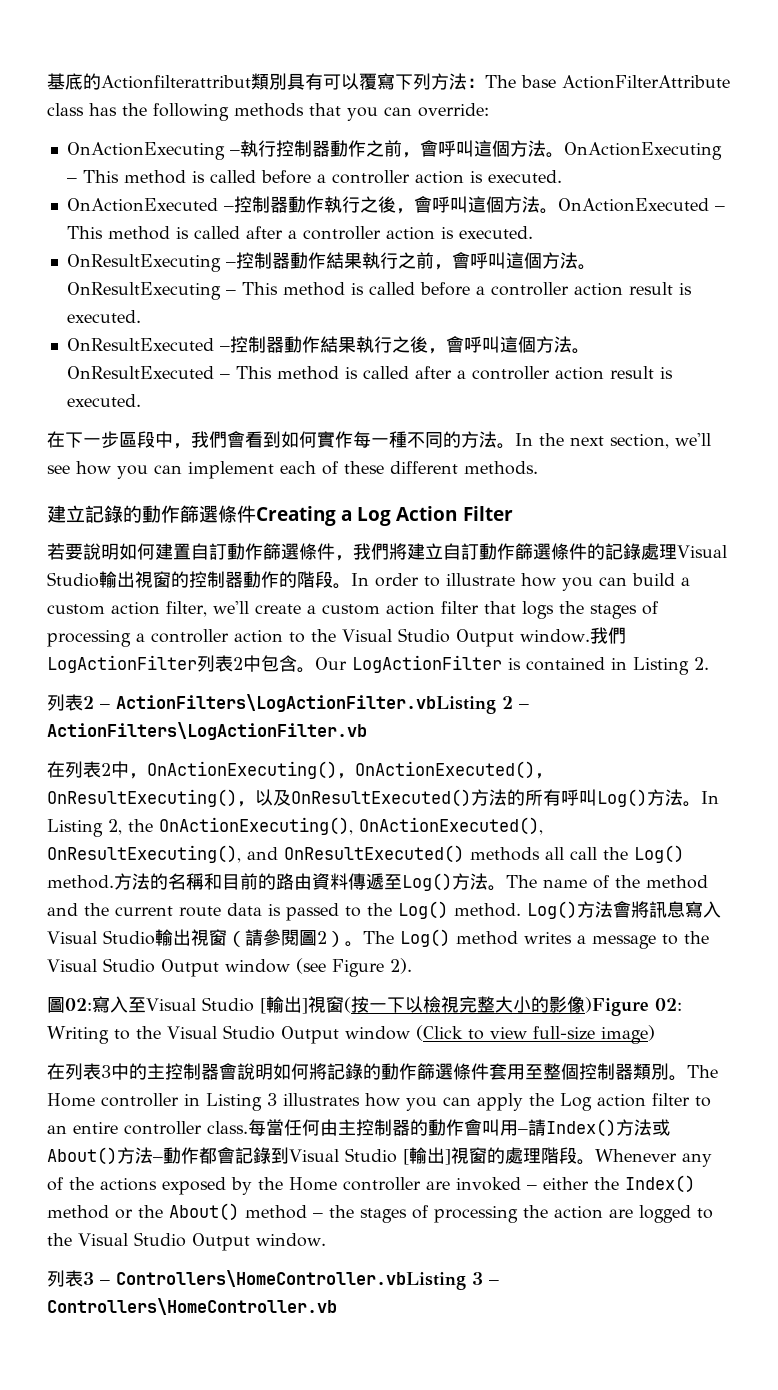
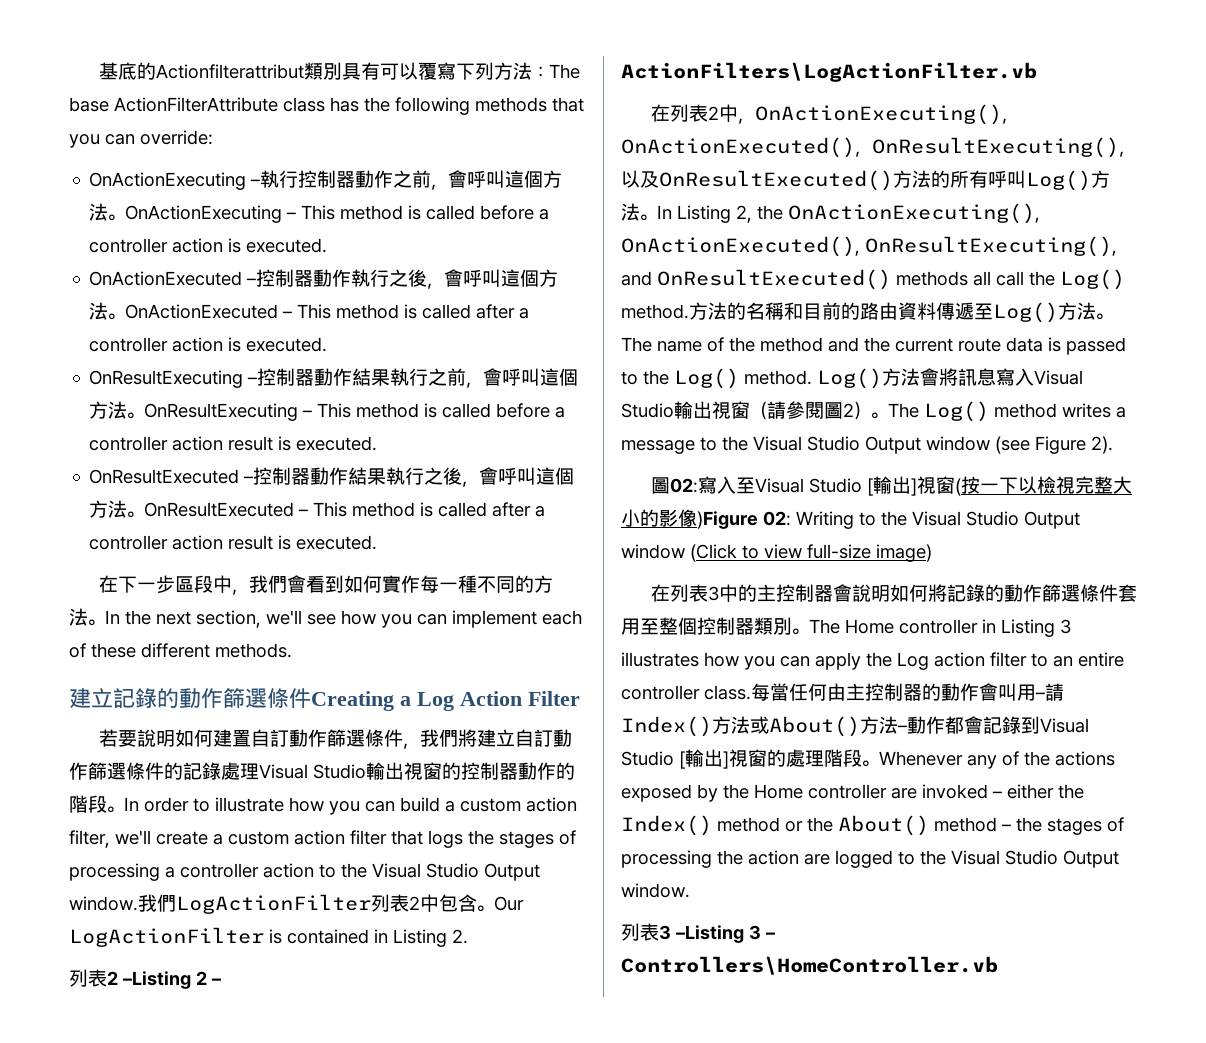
- 列表2 – ActionFilters\LogActionFilter.vbListing 2 – ActionFilters\LogActionFilter.vb
+ 列表2 –Listing 2 – ActionFilters\LogActionFilter.vb
- 列表3 – Controllers\HomeController.vbListing 3 – Controllers\HomeController.vb
+ 列表3 –Listing 3 – Controllers\HomeController.vb

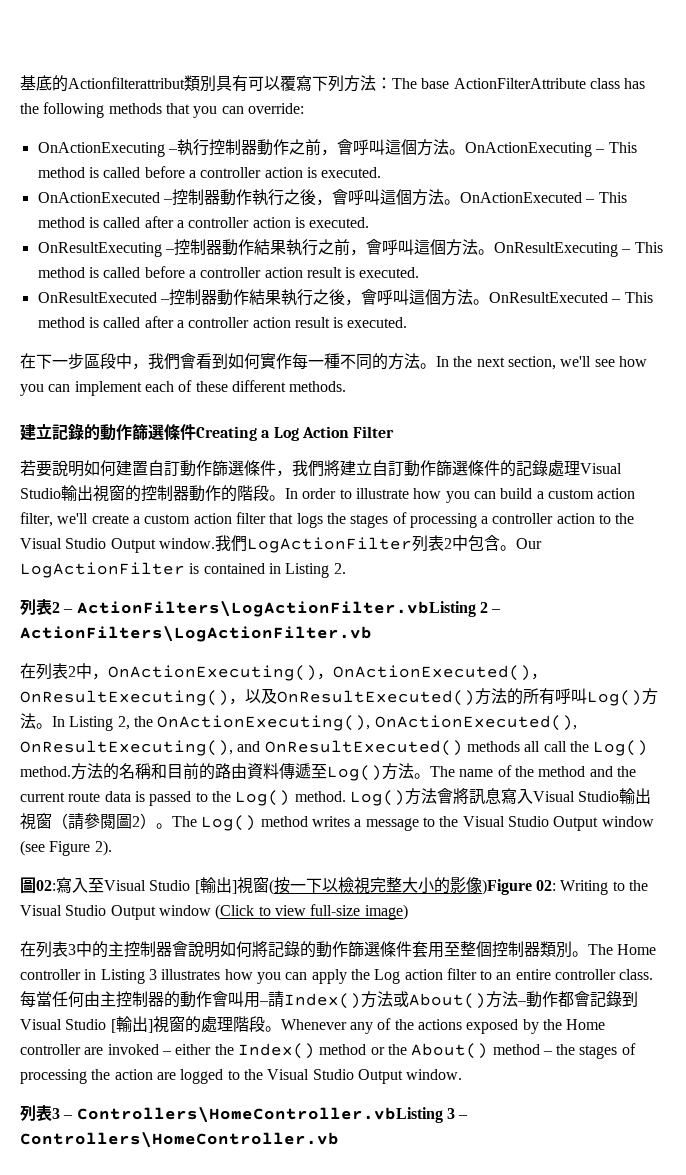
- 列表2 –Listing 2 – ActionFilters\LogActionFilter.vb
+ 列表2 – ActionFilters\LogActionFilter.vbListing 2 – ActionFilters\LogActionFilter.vb
- 列表3 –Listing 3 – Controllers\HomeController.vb
+ 列表3 – Controllers\HomeController.vbListing 3 – Controllers\HomeController.vb

